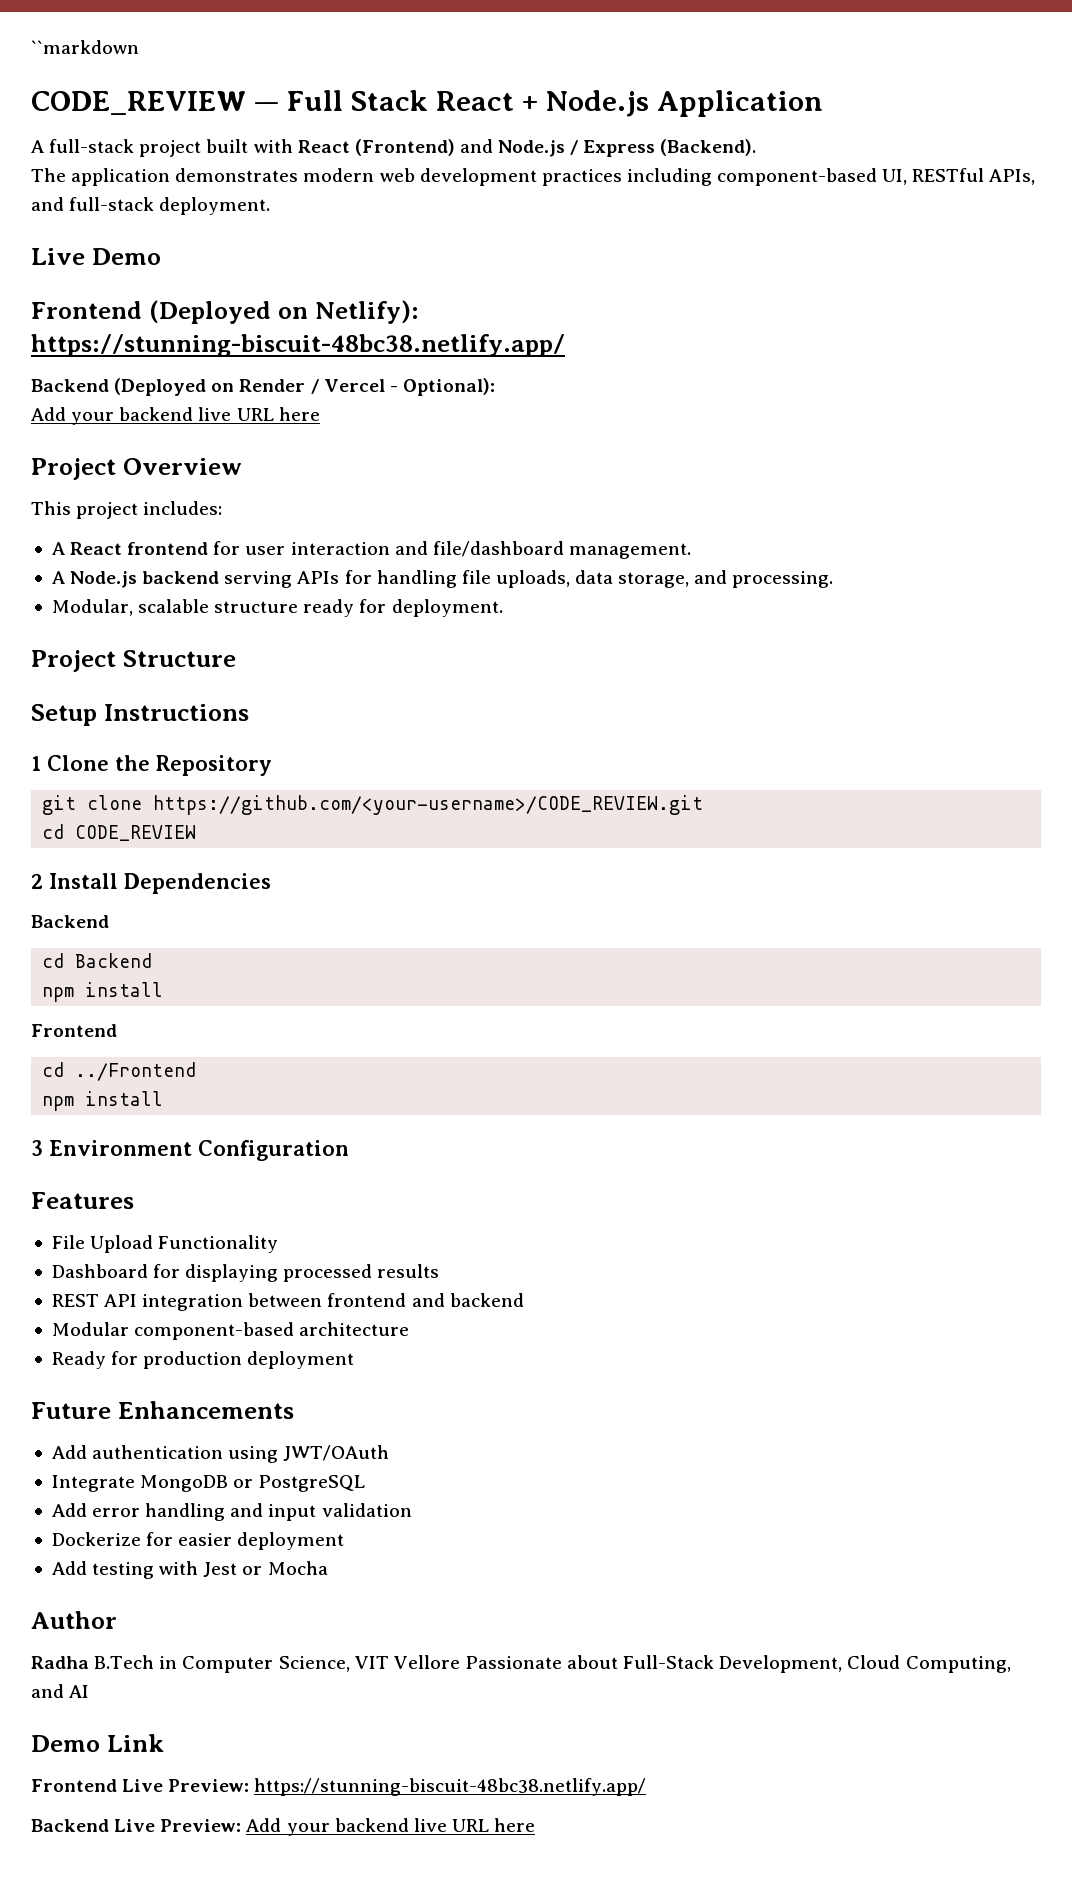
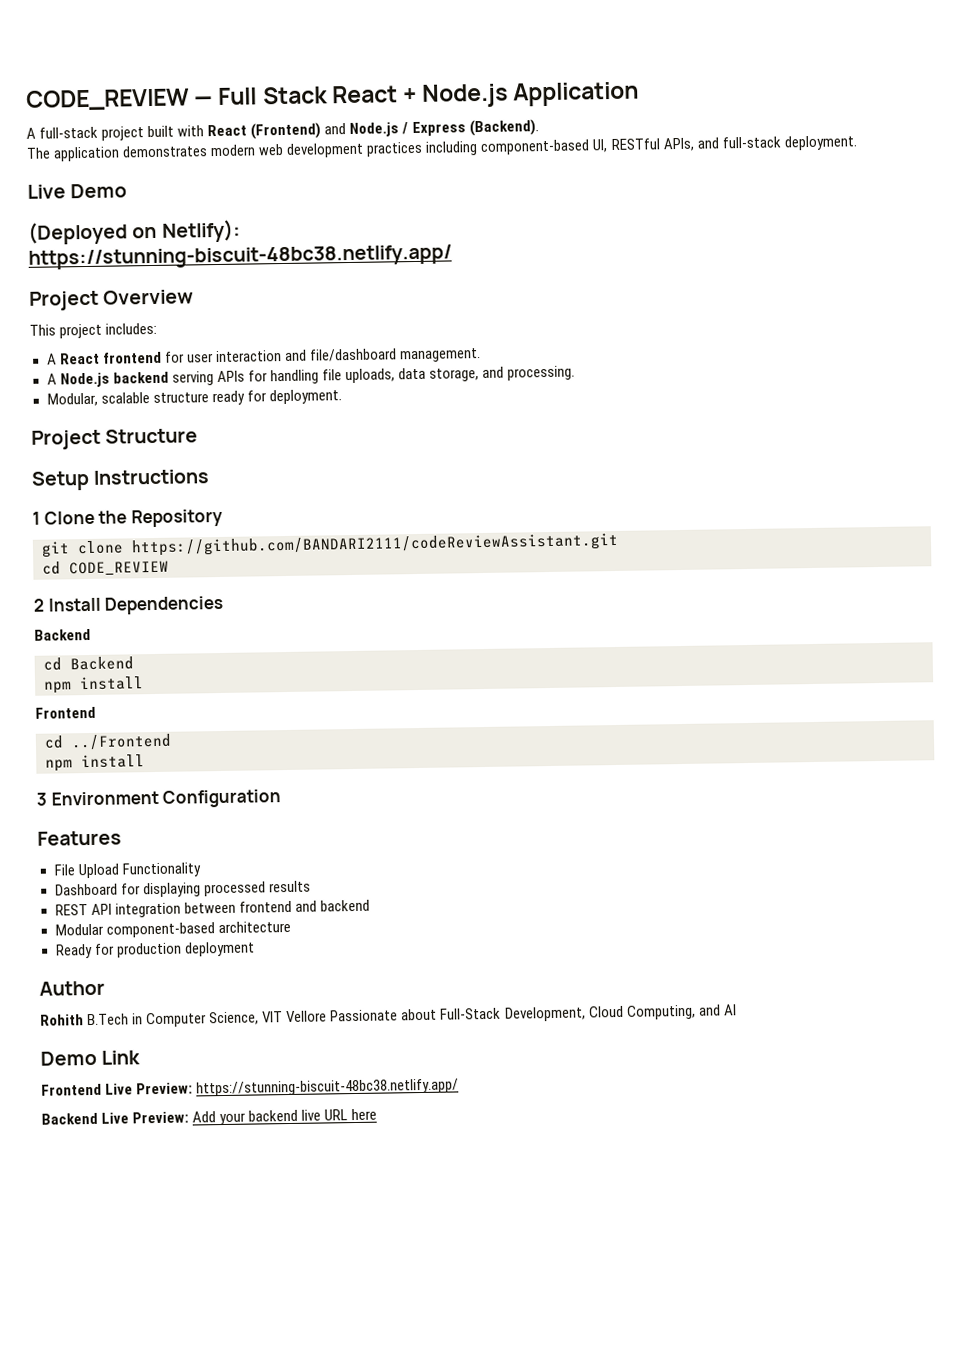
- ``markdown
- Frontend (Deployed on Netlify):
+ (Deployed on Netlify):
- Backend (Deployed on Render / Vercel - Optional):
- Add your backend live URL here
- git clone https://github.com/<your-username>/CODE_REVIEW.git
+ git clone https://github.com/BANDARI2111/codeReviewAssistant.git
- Future Enhancements
- Add authentication using JWT/OAuth
- Integrate MongoDB or PostgreSQL
- Add error handling and input validation
- Dockerize for easier deployment
- Add testing with Jest or Mocha
- Radha B.Tech in Computer Science, VIT Vellore Passionate about Full-Stack Development, Cloud Computing, and AI
+ Rohith B.Tech in Computer Science, VIT Vellore Passionate about Full-Stack Development, Cloud Computing, and AI

